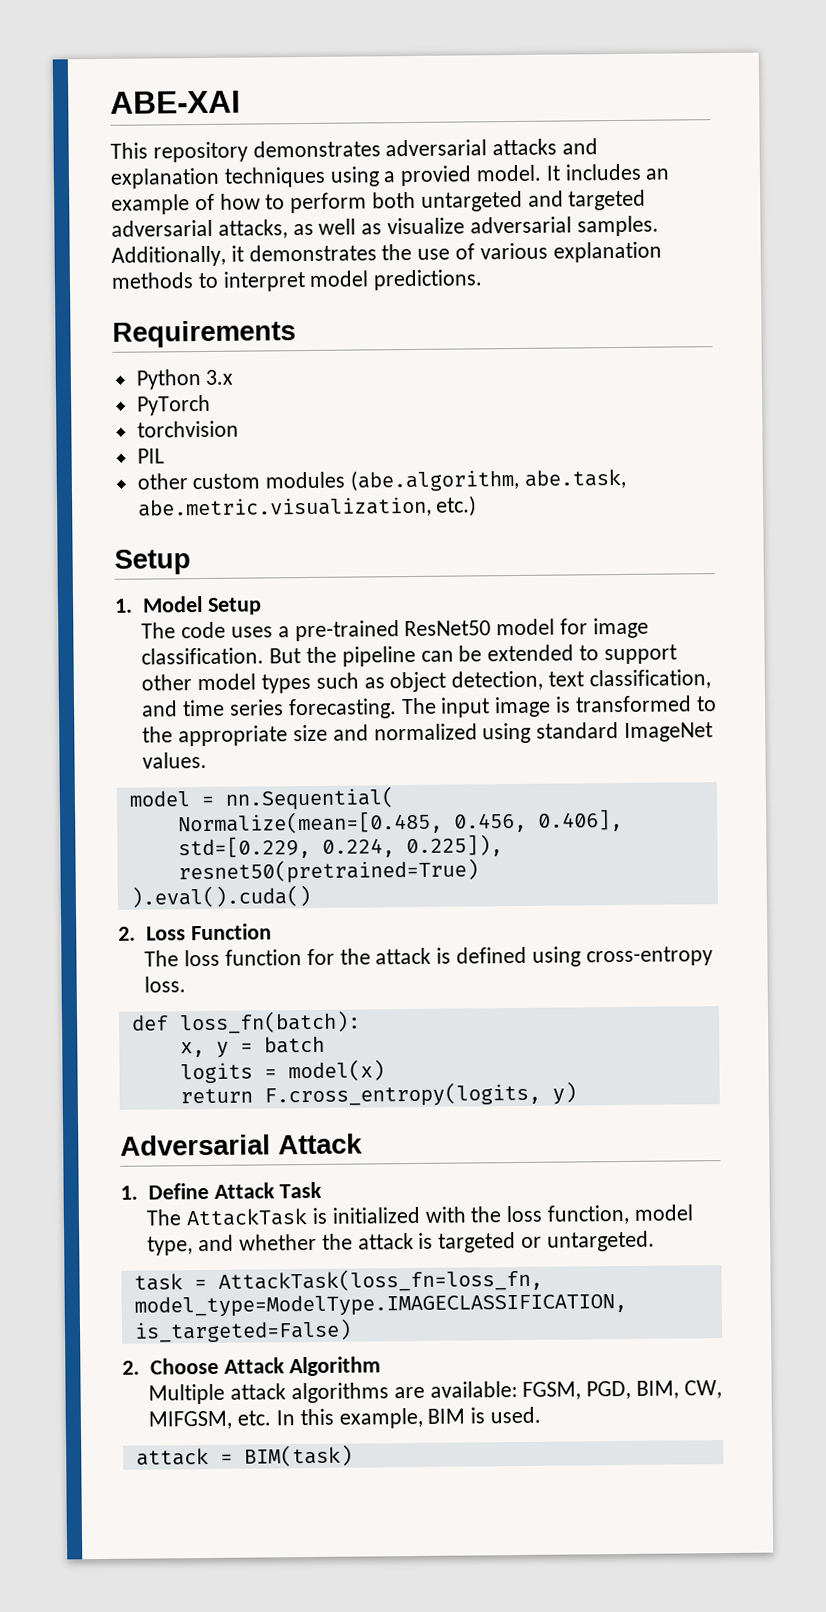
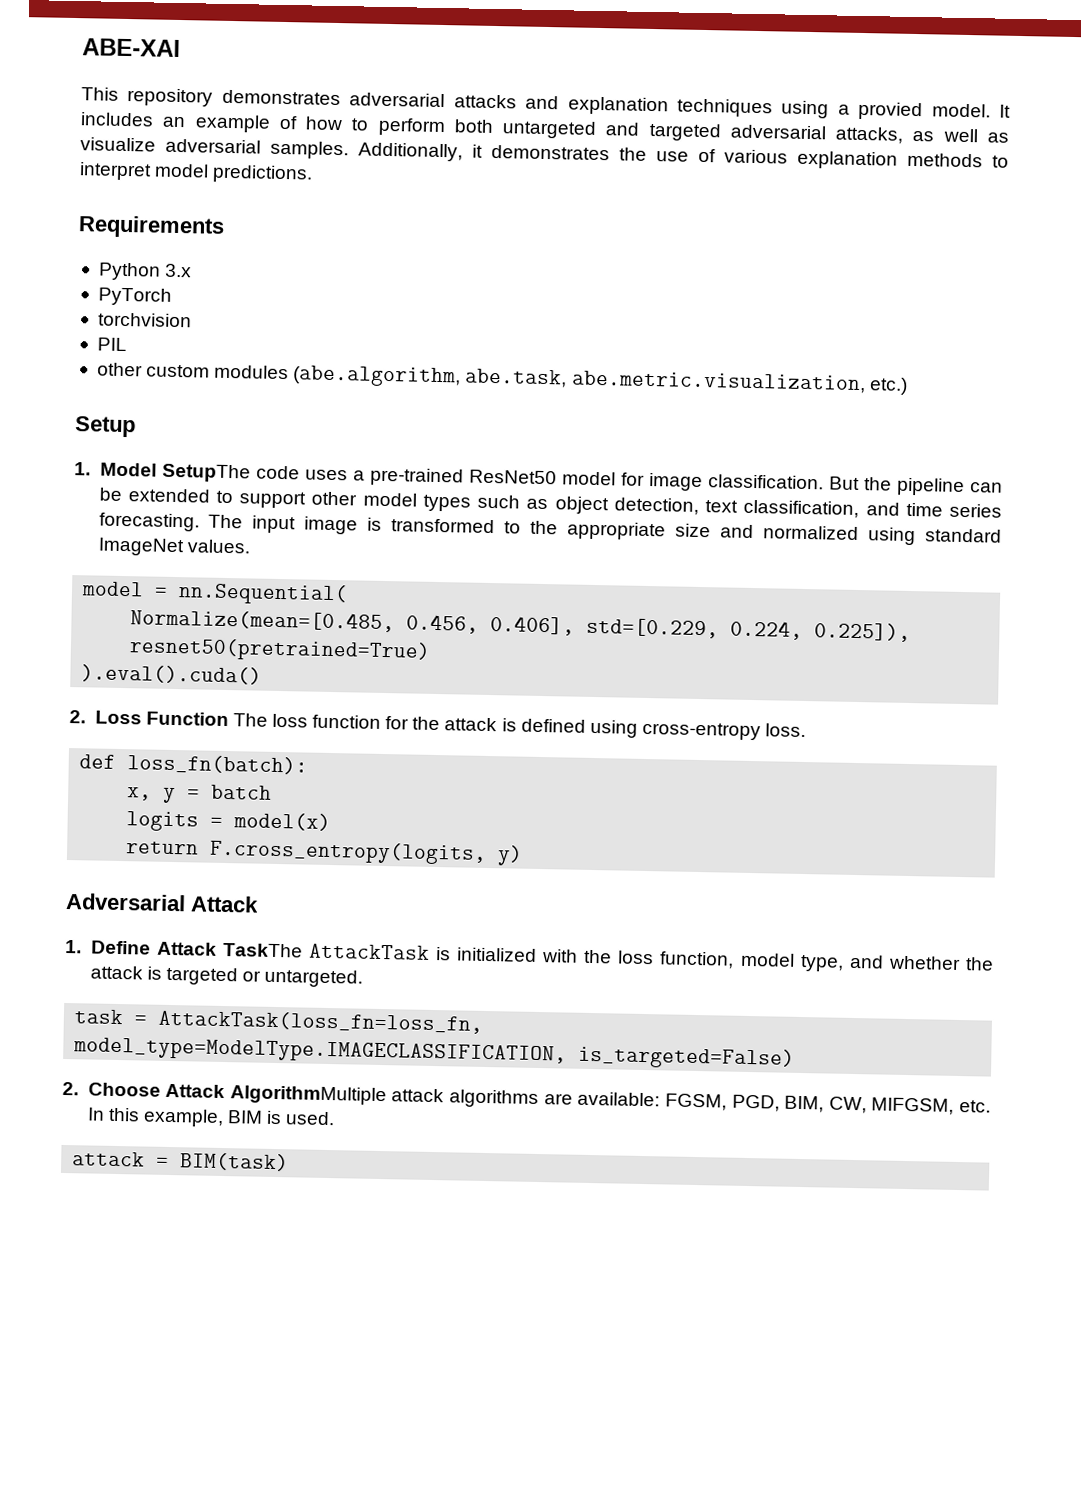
- 1. Model Setup
- The code uses a pre-trained ResNet50 model for image classification.
+ 1. Model SetupThe code uses a pre-trained ResNet50 model for image classification.
- 2. Loss Function
- The loss function for the attack is defined using cross-entropy loss.
+ 2. Loss Function The loss function for the attack is defined using cross-entropy loss.
- 1. Define Attack Task
- The AttackTask is initialized with the loss function, model type, and whether the attack is targeted or untargeted.
+ 1. Define Attack TaskThe AttackTask is initialized with the loss function, model type, and whether the attack is targeted or untargeted.
- 2. Choose Attack Algorithm
- Multiple attack algorithms are available: FGSM, PGD, BIM, CW, MIFGSM, etc. In this example, BIM is used.
+ 2. Choose Attack AlgorithmMultiple attack algorithms are available: FGSM, PGD, BIM, CW, MIFGSM, etc. In this example, BIM is used.

